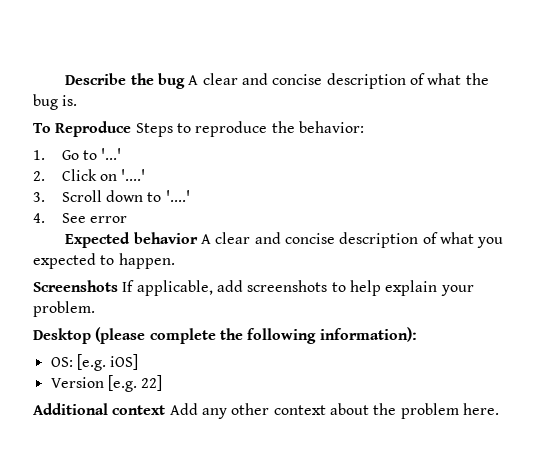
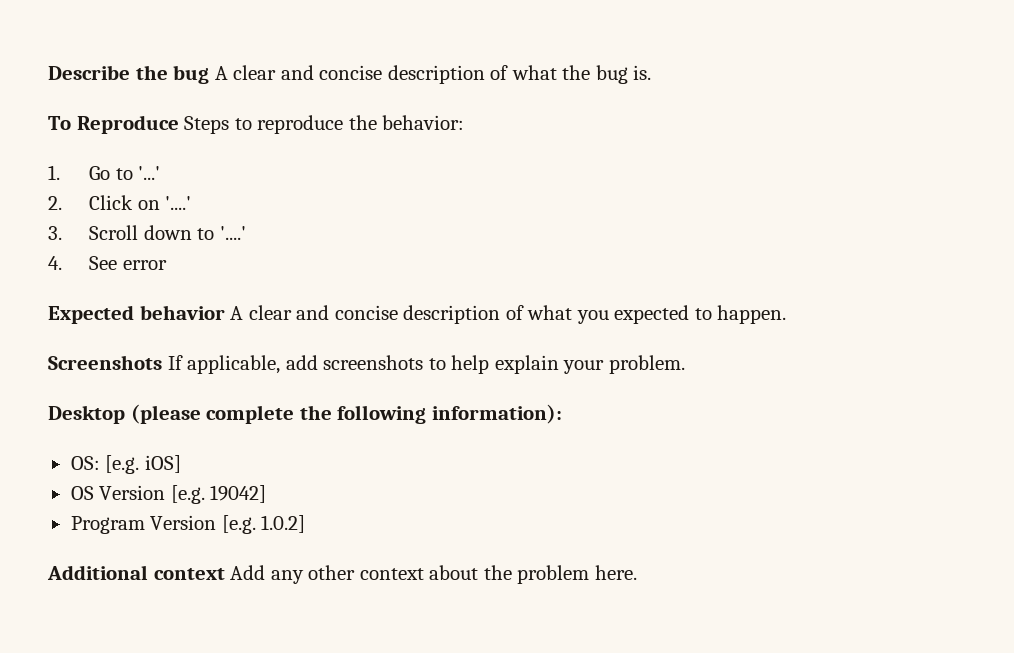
- Version [e.g. 22]
+ OS Version [e.g. 19042]
+ Program Version [e.g. 1.0.2]

